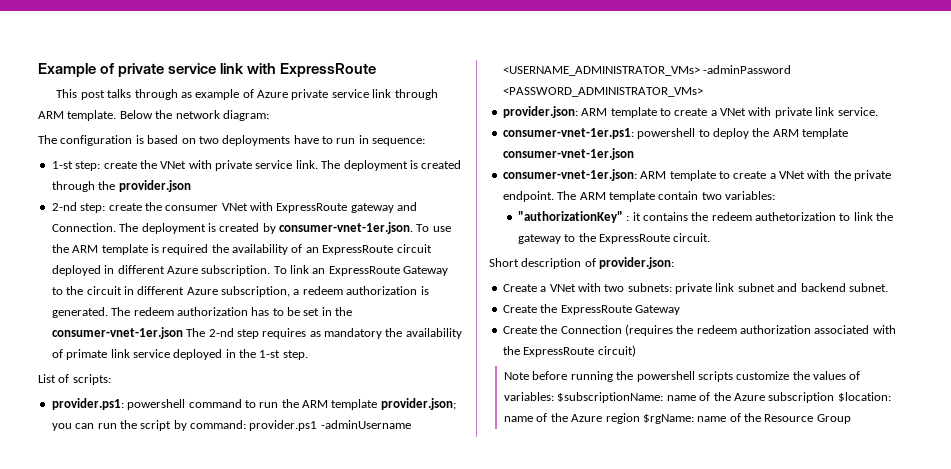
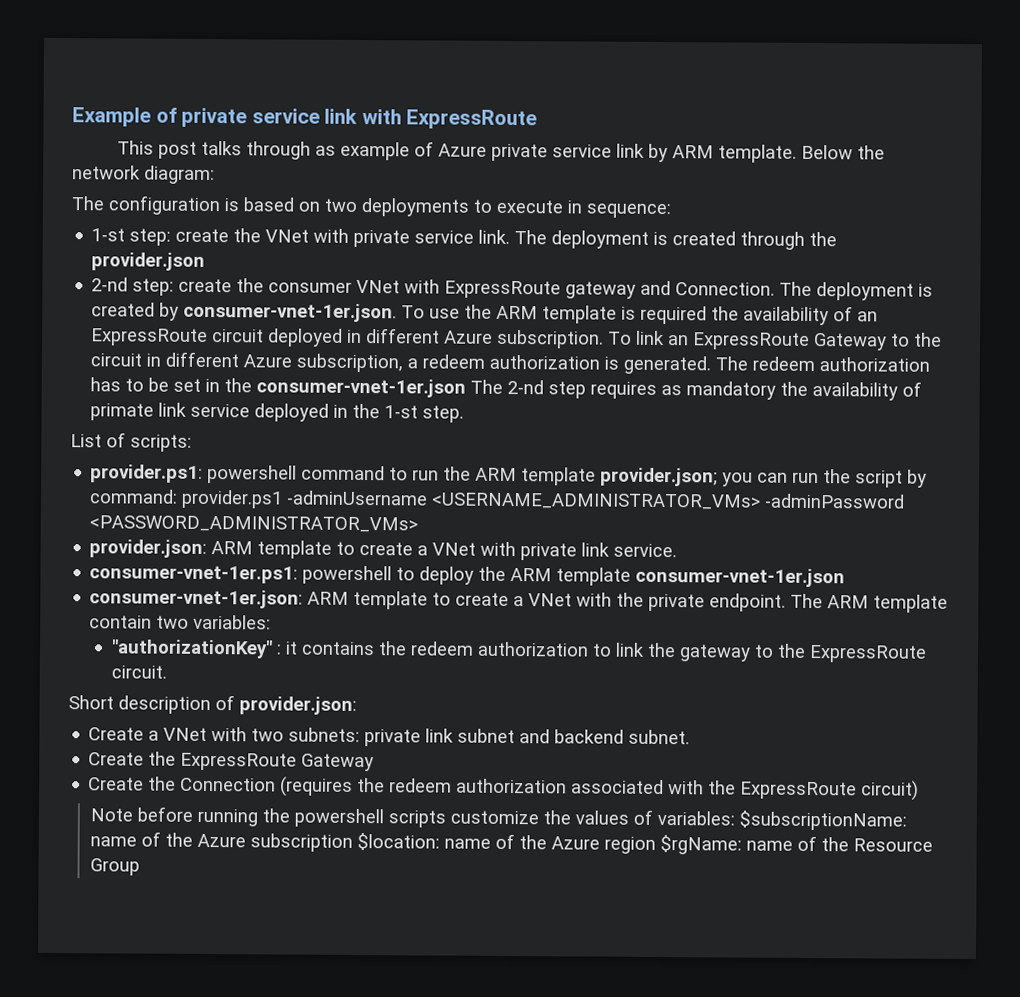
- This post talks through as example of Azure private service link through ARM template.
+ This post talks through as example of Azure private service link by ARM template.
- The configuration is based on two deployments have to run in sequence:
+ The configuration is based on two deployments to execute in sequence:
- "authorizationKey" : it contains the redeem authetorization to link the gateway to the ExpressRoute circuit.
+ "authorizationKey" : it contains the redeem authorization to link the gateway to the ExpressRoute circuit.

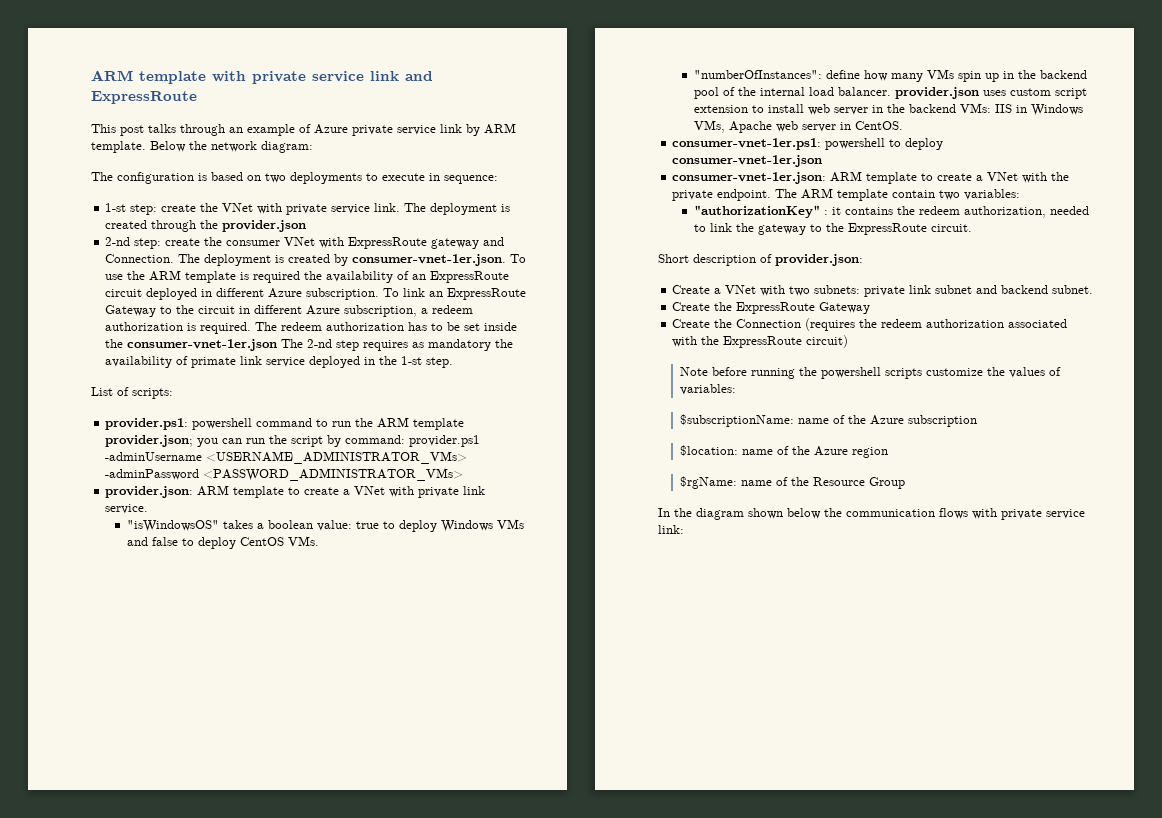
- Example of private service link with ExpressRoute
+ ARM template with private service link and ExpressRoute
- This post talks through as example of Azure private service link by ARM template.
+ This post talks through an example of Azure private service link by ARM template.
- To link an ExpressRoute Gateway to the circuit in different Azure subscription, a redeem authorization is generated.
+ To link an ExpressRoute Gateway to the circuit in different Azure subscription, a redeem authorization is required.
- The redeem authorization has to be set in the consumer-vnet-1er.json The 2-nd step requires as mandatory the availability of primate link service deployed in the 1-st step.
+ The redeem authorization has to be set inside the consumer-vnet-1er.json The 2-nd step requires as mandatory the availability of primate link service deployed in the 1-st step.
+ "isWindowsOS" takes a boolean value: true to deploy Windows VMs and false to deploy CentOS VMs.
+ "numberOfInstances": define how many VMs spin up in the backend pool of the internal load balancer. provider.json uses custom script extension to install web server in the backend VMs: IIS in Windows VMs, Apache web server in CentOS.
- consumer-vnet-1er.ps1: powershell to deploy the ARM template consumer-vnet-1er.json
+ consumer-vnet-1er.ps1: powershell to deploy consumer-vnet-1er.json
- "authorizationKey" : it contains the redeem authorization to link the gateway to the ExpressRoute circuit.
+ "authorizationKey" : it contains the redeem authorization, needed to link the gateway to the ExpressRoute circuit.
- Note before running the powershell scripts customize the values of variables: $subscriptionName: name of the Azure subscription $location: name of the Azure region $rgName: name of the Resource Group
+ Note before running the powershell scripts customize the values of variables:
+ $subscriptionName: name of the Azure subscription
+ $location: name of the Azure region
+ $rgName: name of the Resource Group
+ In the diagram shown below the communication flows with private service link:

